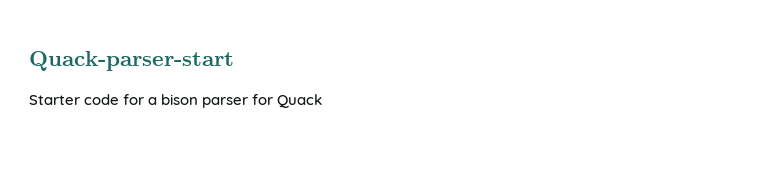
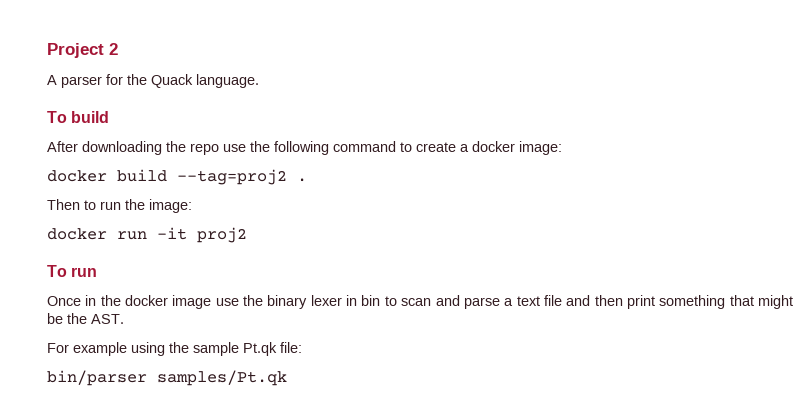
- Quack-parser-start
- Starter code for a bison parser for Quack
+ Project 2
+ A parser for the Quack language.
+ To build
+ After downloading the repo use the following command to create a docker image:
+ docker build --tag=proj2 .
+ Then to run the image:
+ docker run -it proj2
+ To run
+ Once in the docker image use the binary lexer in bin to scan and parse a text file and then print something that might be the AST.
+ For example using the sample Pt.qk file:
+ bin/parser samples/Pt.qk

